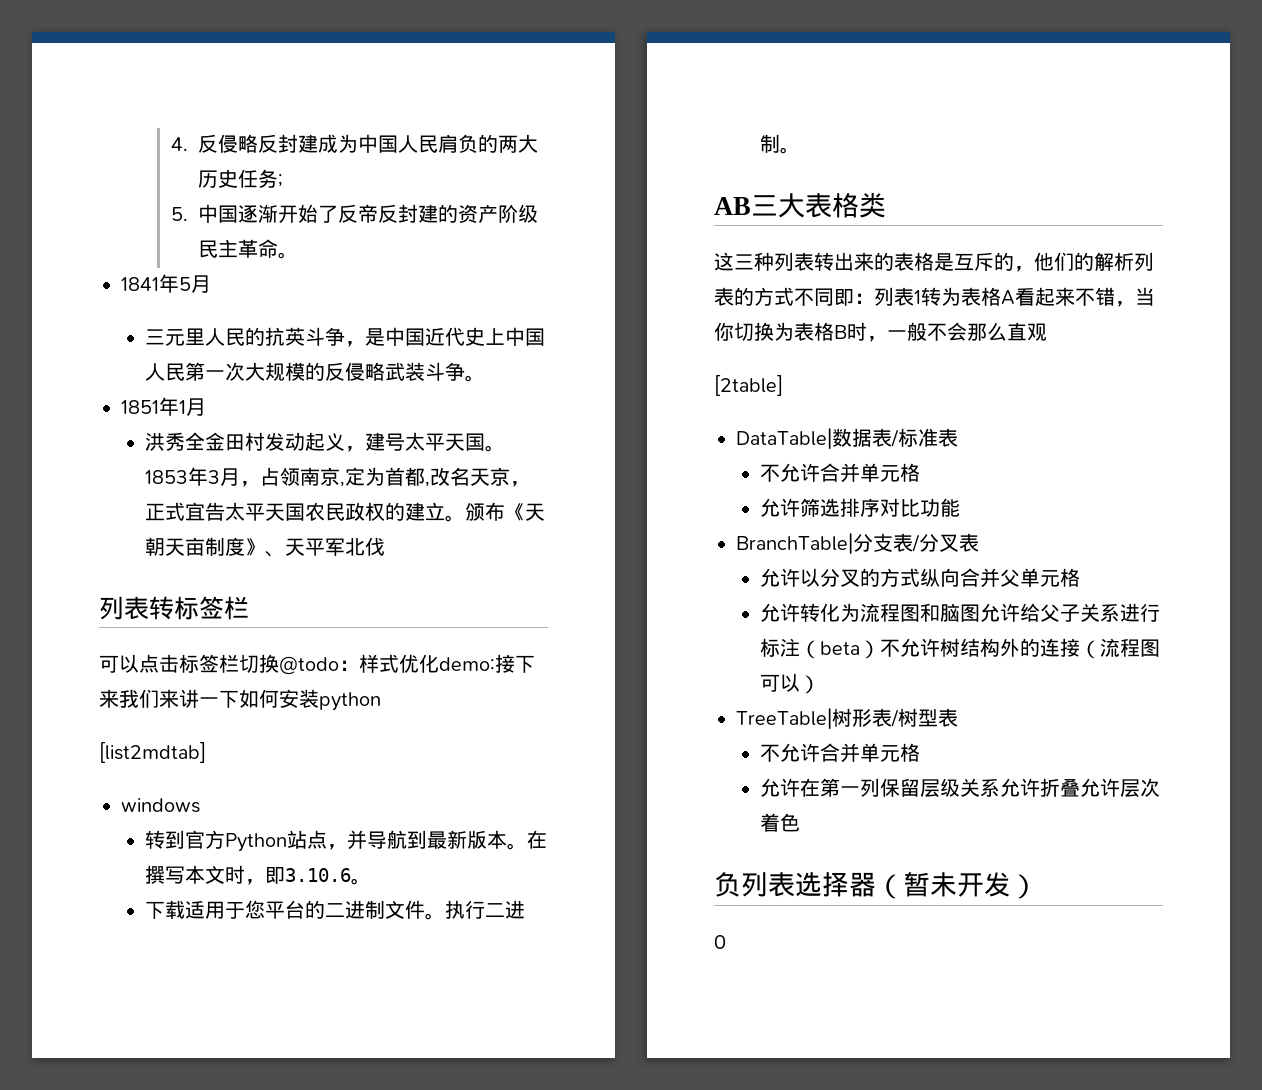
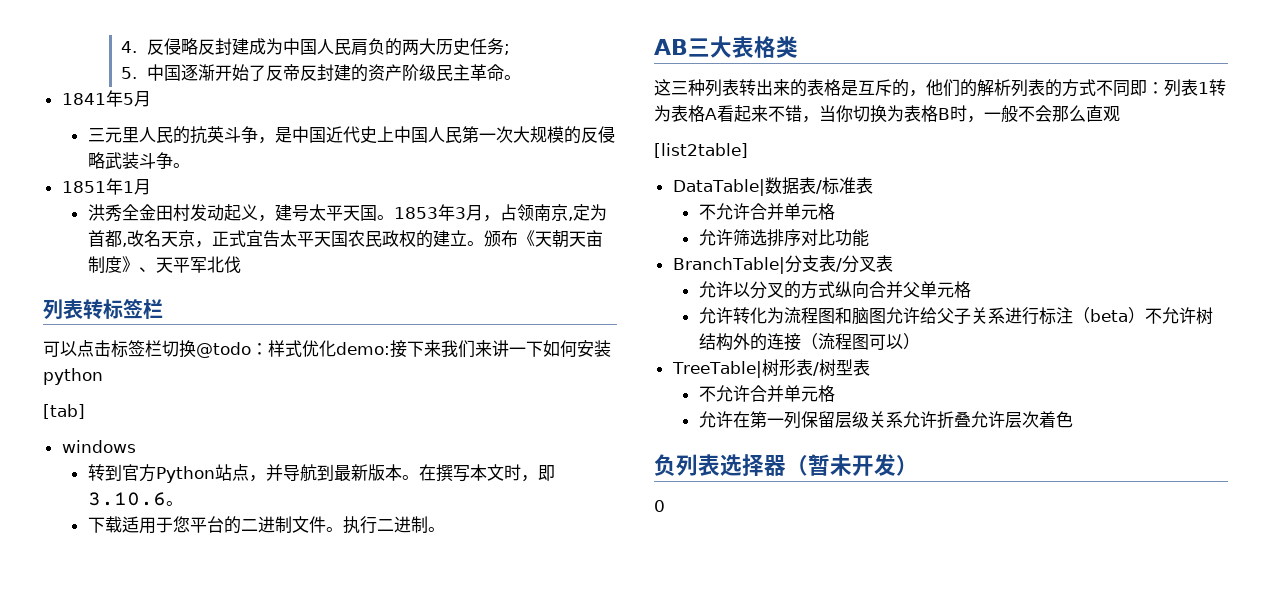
- [list2mdtab]
+ [tab]
- [2table]
+ [list2table]

